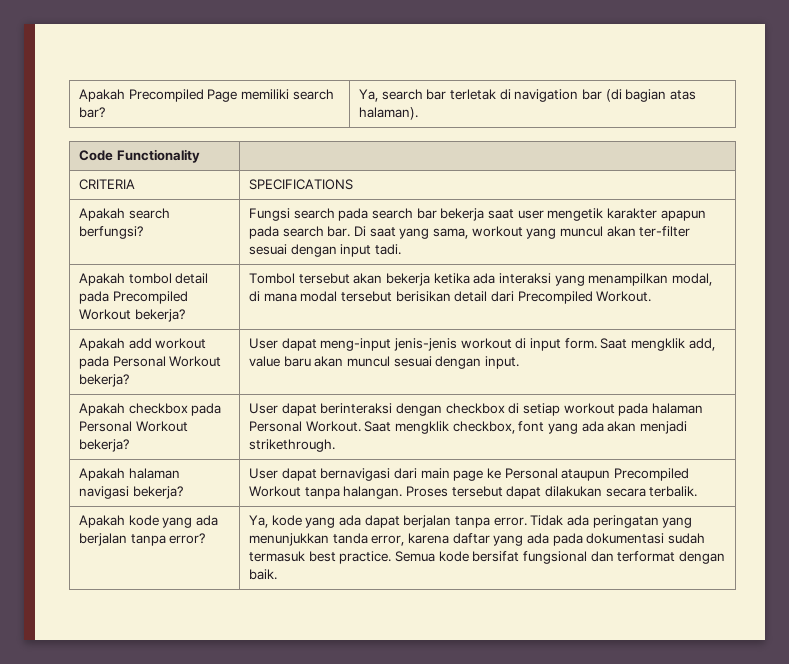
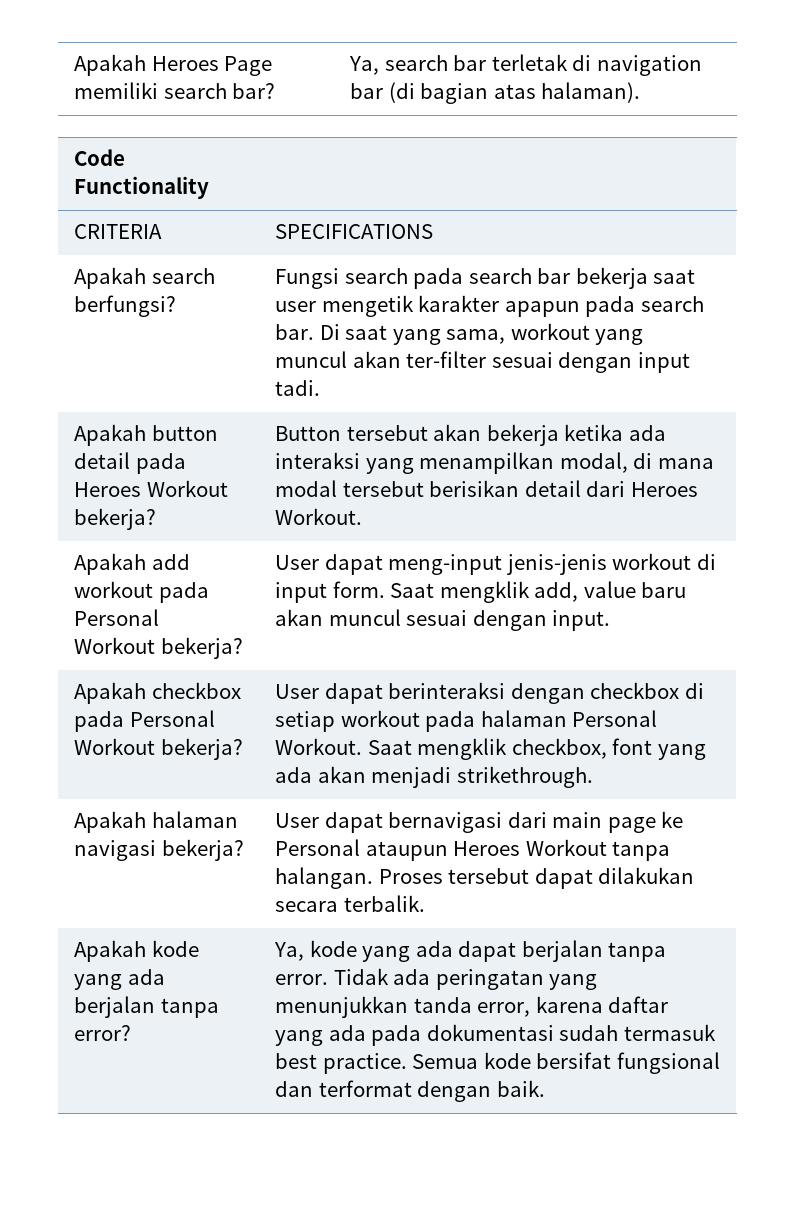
- Apakah Precompiled Page memiliki search bar? | Ya, search bar terletak di navigation bar (di bagian atas halaman).
+ Apakah Heroes Page memiliki search bar? | Ya, search bar terletak di navigation bar (di bagian atas halaman).
- Apakah tombol detail pada Precompiled Workout bekerja? | Tombol tersebut akan bekerja ketika ada interaksi yang menampilkan modal, di mana modal tersebut berisikan detail dari Precompiled Workout.
+ Apakah button detail pada Heroes Workout bekerja? | Button tersebut akan bekerja ketika ada interaksi yang menampilkan modal, di mana modal tersebut berisikan detail dari Heroes Workout.
- Apakah halaman navigasi bekerja? | User dapat bernavigasi dari main page ke Personal ataupun Precompiled Workout tanpa halangan. Proses tersebut dapat dilakukan secara terbalik.
+ Apakah halaman navigasi bekerja? | User dapat bernavigasi dari main page ke Personal ataupun Heroes Workout tanpa halangan. Proses tersebut dapat dilakukan secara terbalik.

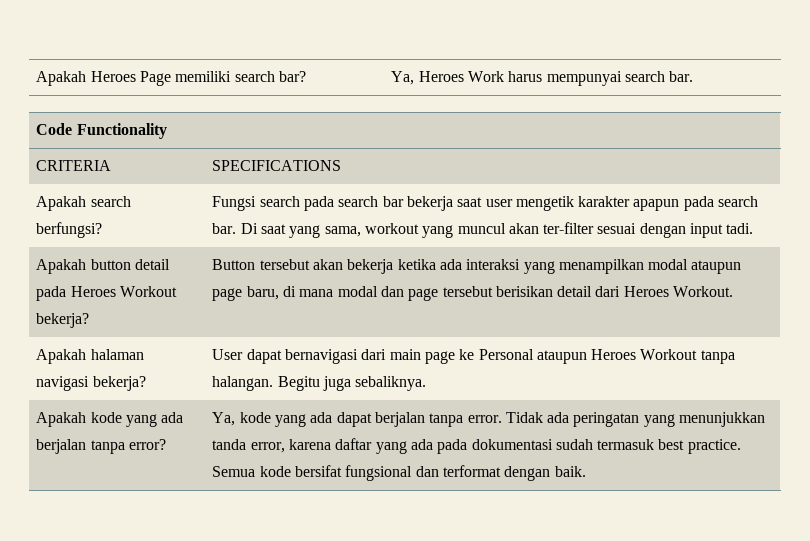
- Apakah Heroes Page memiliki search bar? | Ya, search bar terletak di navigation bar (di bagian atas halaman).
+ Apakah Heroes Page memiliki search bar? | Ya, Heroes Work harus mempunyai search bar.
- Apakah button detail pada Heroes Workout bekerja? | Button tersebut akan bekerja ketika ada interaksi yang menampilkan modal, di mana modal tersebut berisikan detail dari Heroes Workout.
+ Apakah button detail pada Heroes Workout bekerja? | Button tersebut akan bekerja ketika ada interaksi yang menampilkan modal ataupun page baru, di mana modal dan page tersebut berisikan detail dari Heroes Workout.
- Apakah add workout pada Personal Workout bekerja? | User dapat meng-input jenis-jenis workout di input form. Saat mengklik add, value baru akan muncul sesuai dengan input.
- Apakah checkbox pada Personal Workout bekerja? | User dapat berinteraksi dengan checkbox di setiap workout pada halaman Personal Workout. Saat mengklik checkbox, font yang ada akan menjadi strikethrough.
- Apakah halaman navigasi bekerja? | User dapat bernavigasi dari main page ke Personal ataupun Heroes Workout tanpa halangan. Proses tersebut dapat dilakukan secara terbalik.
+ Apakah halaman navigasi bekerja? | User dapat bernavigasi dari main page ke Personal ataupun Heroes Workout tanpa halangan. Begitu juga sebaliknya.

